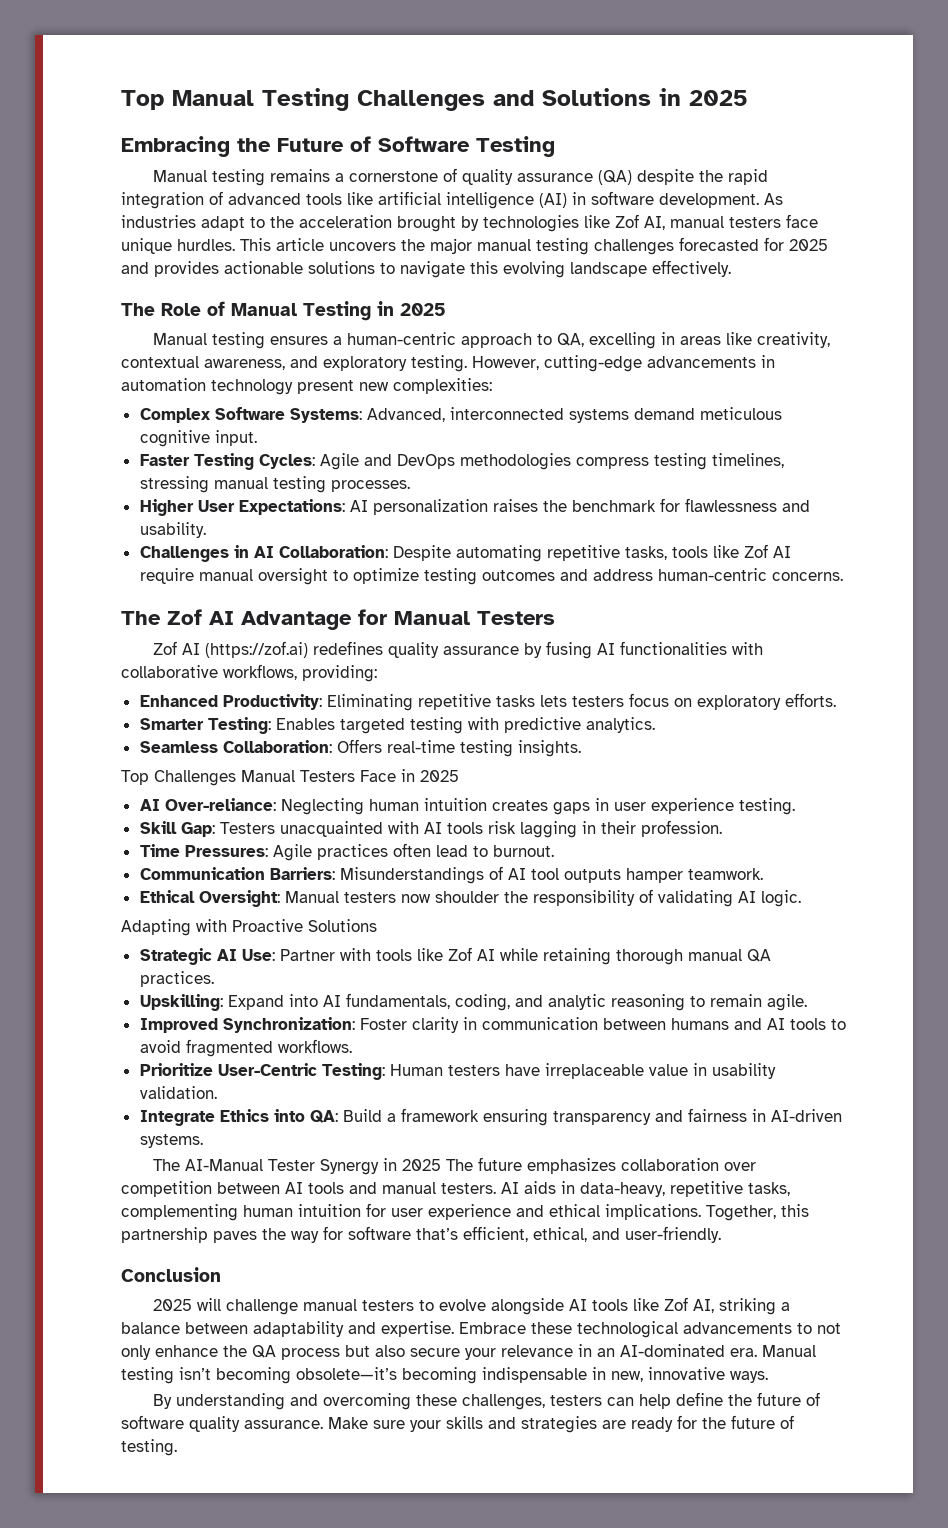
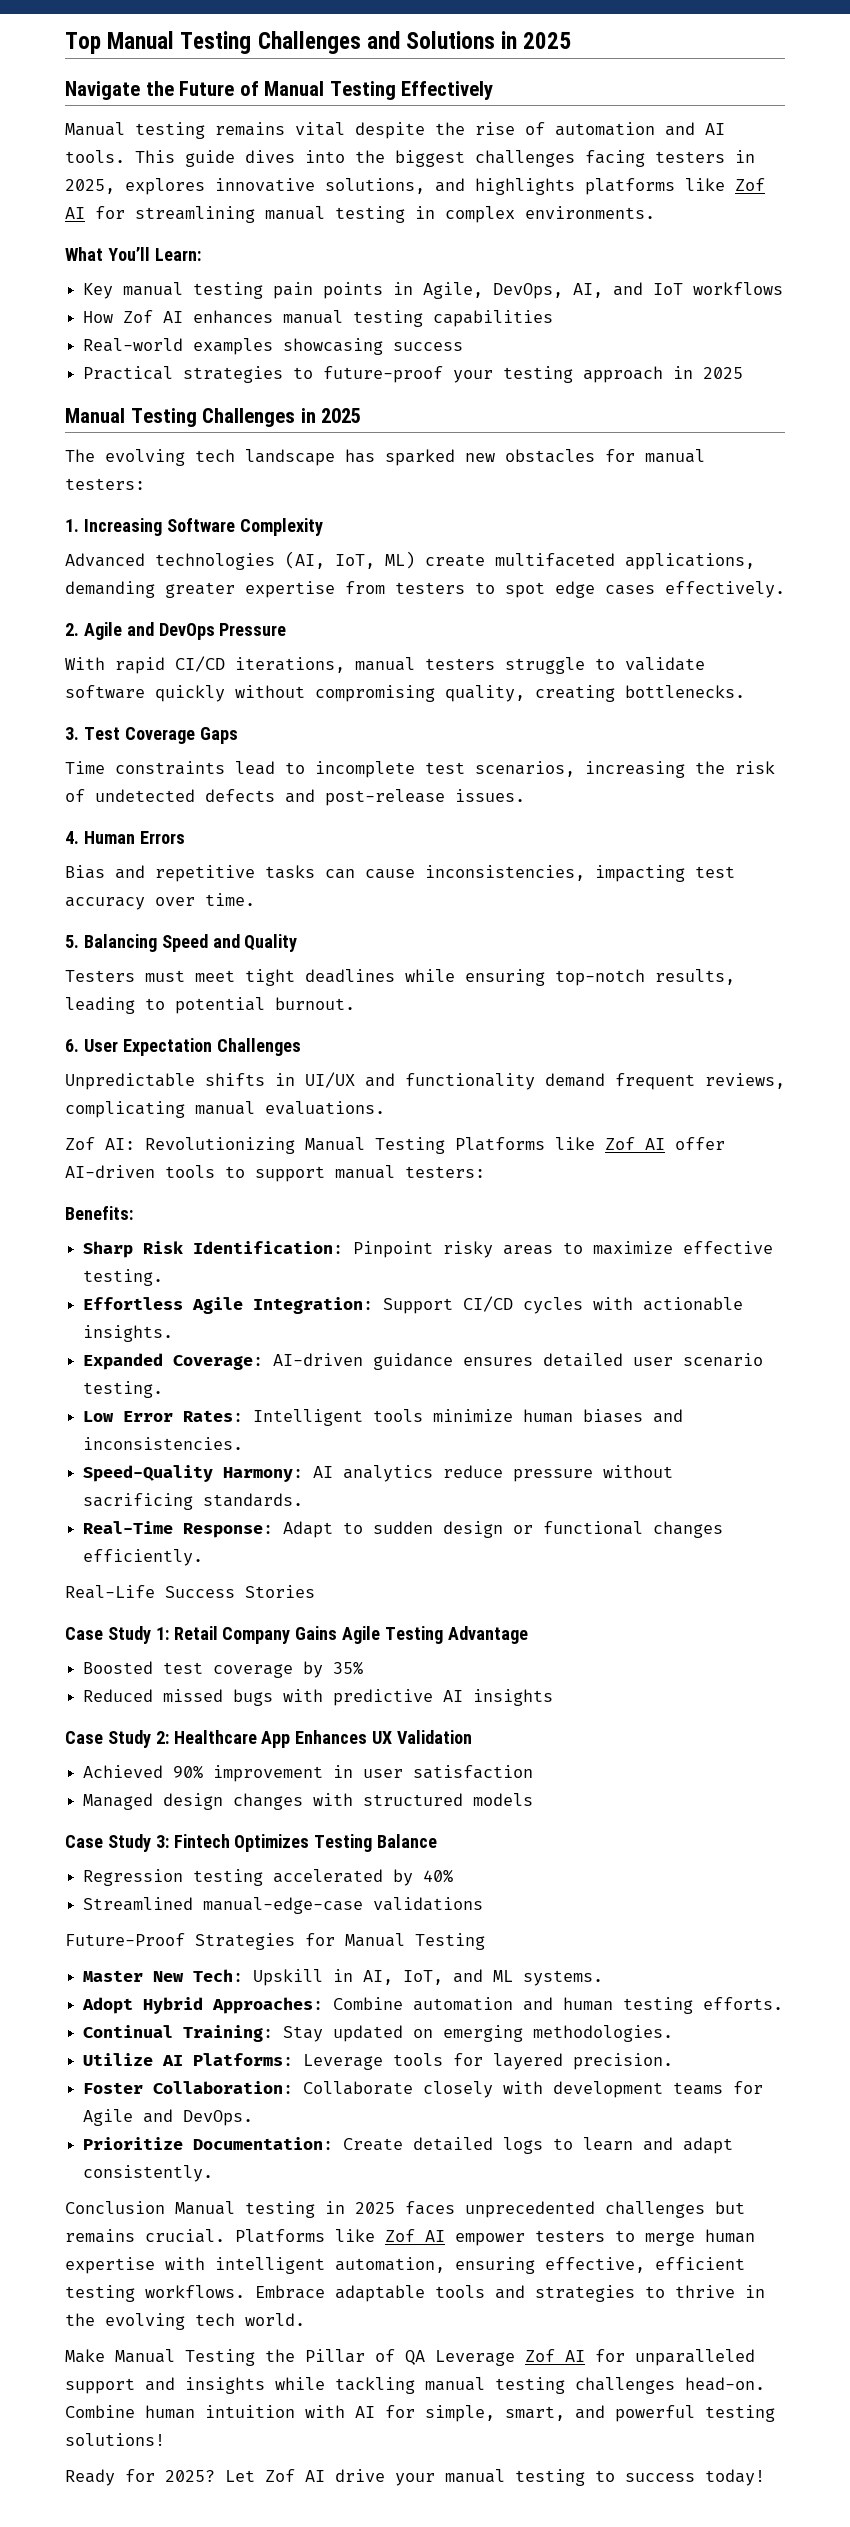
- Embracing the Future of Software Testing
+ Navigate the Future of Manual Testing Effectively
- Manual testing remains a cornerstone of quality assurance (QA) despite the rapid integration of advanced tools like artificial intelligence (AI) in software development. As industries adapt to the acceleration brought by technologies like Zof AI, manual testers face unique hurdles. This article uncovers the major manual testing challenges forecasted for 2025 and provides actionable solutions to navigate this evolving landscape effectively.
- The Role of Manual Testing in 2025
- Manual testing ensures a human-centric approach to QA, excelling in areas like creativity, contextual awareness, and exploratory testing. However, cutting-edge advancements in automation technology present new complexities:
- Complex Software Systems: Advanced, interconnected systems demand meticulous cognitive input.
- Faster Testing Cycles: Agile and DevOps methodologies compress testing timelines, stressing manual testing processes.
- Higher User Expectations: AI personalization raises the benchmark for flawlessness and usability.
- Challenges in AI Collaboration: Despite automating repetitive tasks, tools like Zof AI require manual oversight to optimize testing outcomes and address human-centric concerns.
- The Zof AI Advantage for Manual Testers
- Zof AI (https://zof.ai) redefines quality assurance by fusing AI functionalities with collaborative workflows, providing:
- Enhanced Productivity: Eliminating repetitive tasks lets testers focus on exploratory efforts.
- Smarter Testing: Enables targeted testing with predictive analytics.
- Seamless Collaboration: Offers real-time testing insights.
- Top Challenges Manual Testers Face in 2025
- AI Over-reliance: Neglecting human intuition creates gaps in user experience testing.
- Skill Gap: Testers unacquainted with AI tools risk lagging in their profession.
- Time Pressures: Agile practices often lead to burnout.
- Communication Barriers: Misunderstandings of AI tool outputs hamper teamwork.
- Ethical Oversight: Manual testers now shoulder the responsibility of validating AI logic.
- Adapting with Proactive Solutions
- Strategic AI Use: Partner with tools like Zof AI while retaining thorough manual QA practices.
- Upskilling: Expand into AI fundamentals, coding, and analytic reasoning to remain agile.
- Improved Synchronization: Foster clarity in communication between humans and AI tools to avoid fragmented workflows.
- Prioritize User-Centric Testing: Human testers have irreplaceable value in usability validation.
- Integrate Ethics into QA: Build a framework ensuring transparency and fairness in AI-driven systems.
- The AI-Manual Tester Synergy in 2025 The future emphasizes collaboration over competition between AI tools and manual testers. AI aids in data-heavy, repetitive tasks, complementing human intuition for user experience and ethical implications. Together, this partnership paves the way for software that’s efficient, ethical, and user-friendly.
- Conclusion
- 2025 will challenge manual testers to evolve alongside AI tools like Zof AI, striking a balance between adaptability and expertise. Embrace these technological advancements to not only enhance the QA process but also secure your relevance in an AI-dominated era. Manual testing isn’t becoming obsolete—it’s becoming indispensable in new, innovative ways.
- By understanding and overcoming these challenges, testers can help define the future of software quality assurance. Make sure your skills and strategies are ready for the future of testing.
+ Manual testing remains vital despite the rise of automation and AI tools. This guide dives into the biggest challenges facing testers in 2025, explores innovative solutions, and highlights platforms like Zof AI for streamlining manual testing in complex environments.
+ What You’ll Learn:
+ Key manual testing pain points in Agile, DevOps, AI, and IoT workflows
+ How Zof AI enhances manual testing capabilities
+ Real-world examples showcasing success
+ Practical strategies to future-proof your testing approach in 2025
+ Manual Testing Challenges in 2025
+ The evolving tech landscape has sparked new obstacles for manual testers:
+ 1. Increasing Software Complexity
+ Advanced technologies (AI, IoT, ML) create multifaceted applications, demanding greater expertise from testers to spot edge cases effectively.
+ 2. Agile and DevOps Pressure
+ With rapid CI/CD iterations, manual testers struggle to validate software quickly without compromising quality, creating bottlenecks.
+ 3. Test Coverage Gaps
+ Time constraints lead to incomplete test scenarios, increasing the risk of undetected defects and post-release issues.
+ 4. Human Errors
+ Bias and repetitive tasks can cause inconsistencies, impacting test accuracy over time.
+ 5. Balancing Speed and Quality
+ Testers must meet tight deadlines while ensuring top-notch results, leading to potential burnout.
+ 6. User Expectation Challenges
+ Unpredictable shifts in UI/UX and functionality demand frequent reviews, complicating manual evaluations.
+ Zof AI: Revolutionizing Manual Testing Platforms like Zof AI offer AI-driven tools to support manual testers:
+ Benefits:
+ Sharp Risk Identification: Pinpoint risky areas to maximize effective testing.
+ Effortless Agile Integration: Support CI/CD cycles with actionable insights.
+ Expanded Coverage: AI-driven guidance ensures detailed user scenario testing.
+ Low Error Rates: Intelligent tools minimize human biases and inconsistencies.
+ Speed-Quality Harmony: AI analytics reduce pressure without sacrificing standards.
+ Real-Time Response: Adapt to sudden design or functional changes efficiently.
+ Real-Life Success Stories
+ Case Study 1: Retail Company Gains Agile Testing Advantage
+ Boosted test coverage by 35%
+ Reduced missed bugs with predictive AI insights
+ Case Study 2: Healthcare App Enhances UX Validation
+ Achieved 90% improvement in user satisfaction
+ Managed design changes with structured models
+ Case Study 3: Fintech Optimizes Testing Balance
+ Regression testing accelerated by 40%
+ Streamlined manual-edge-case validations
+ Future-Proof Strategies for Manual Testing
+ Master New Tech: Upskill in AI, IoT, and ML systems.
+ Adopt Hybrid Approaches: Combine automation and human testing efforts.
+ Continual Training: Stay updated on emerging methodologies.
+ Utilize AI Platforms: Leverage tools for layered precision.
+ Foster Collaboration: Collaborate closely with development teams for Agile and DevOps.
+ Prioritize Documentation: Create detailed logs to learn and adapt consistently.
+ Conclusion Manual testing in 2025 faces unprecedented challenges but remains crucial. Platforms like Zof AI empower testers to merge human expertise with intelligent automation, ensuring effective, efficient testing workflows. Embrace adaptable tools and strategies to thrive in the evolving tech world.
+ Make Manual Testing the Pillar of QA Leverage Zof AI for unparalleled support and insights while tackling manual testing challenges head-on. Combine human intuition with AI for simple, smart, and powerful testing solutions!
+ Ready for 2025? Let Zof AI drive your manual testing to success today!

